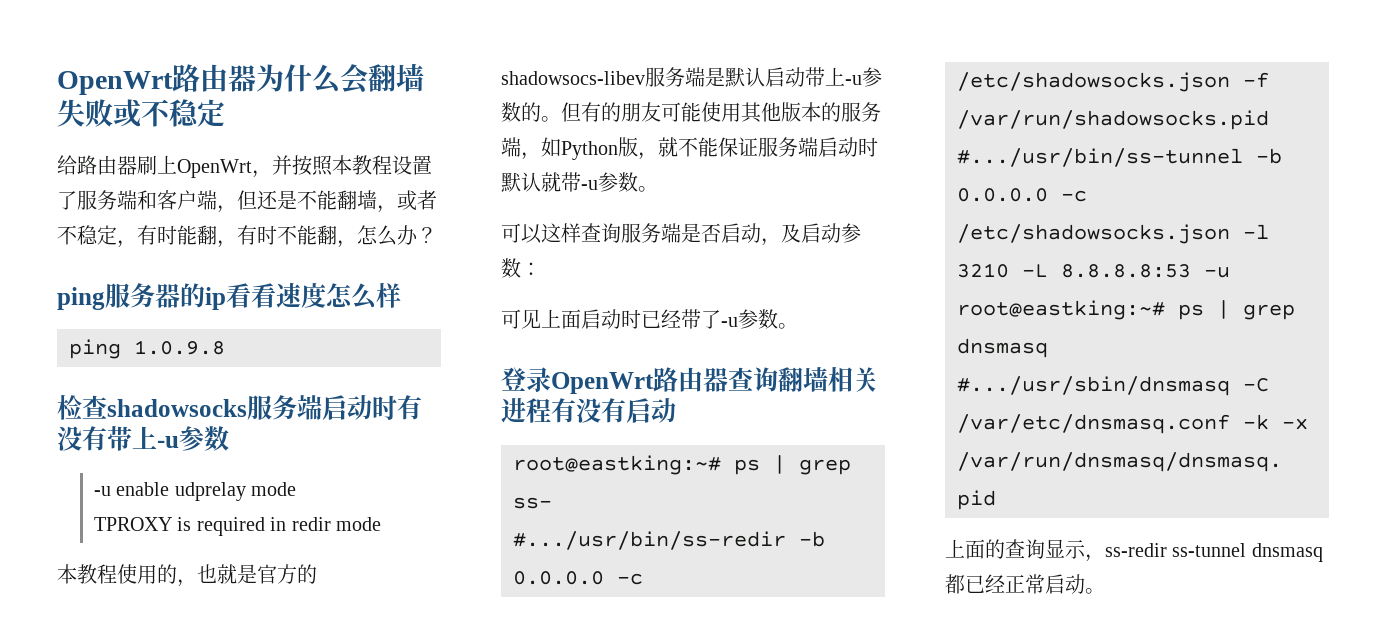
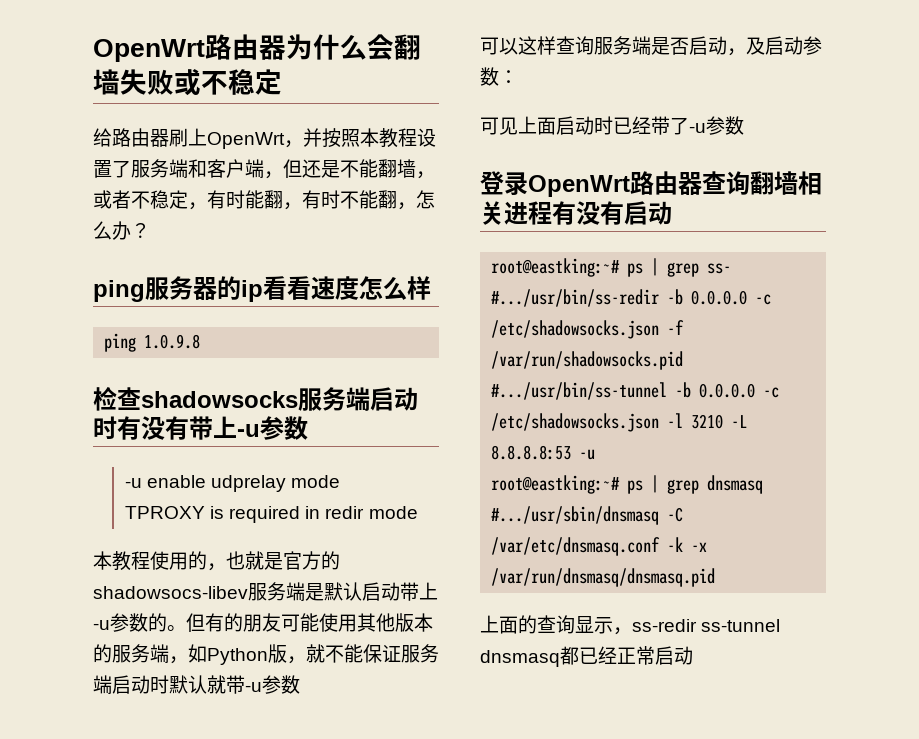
- 但有的朋友可能使用其他版本的服务端，如Python版，就不能保证服务端启动时默认就带-u参数。
+ 但有的朋友可能使用其他版本的服务端，如Python版，就不能保证服务端启动时默认就带-u参数
- 可见上面启动时已经带了-u参数。
+ 可见上面启动时已经带了-u参数
- 上面的查询显示，ss-redir ss-tunnel dnsmasq都已经正常启动。
+ 上面的查询显示，ss-redir ss-tunnel dnsmasq都已经正常启动

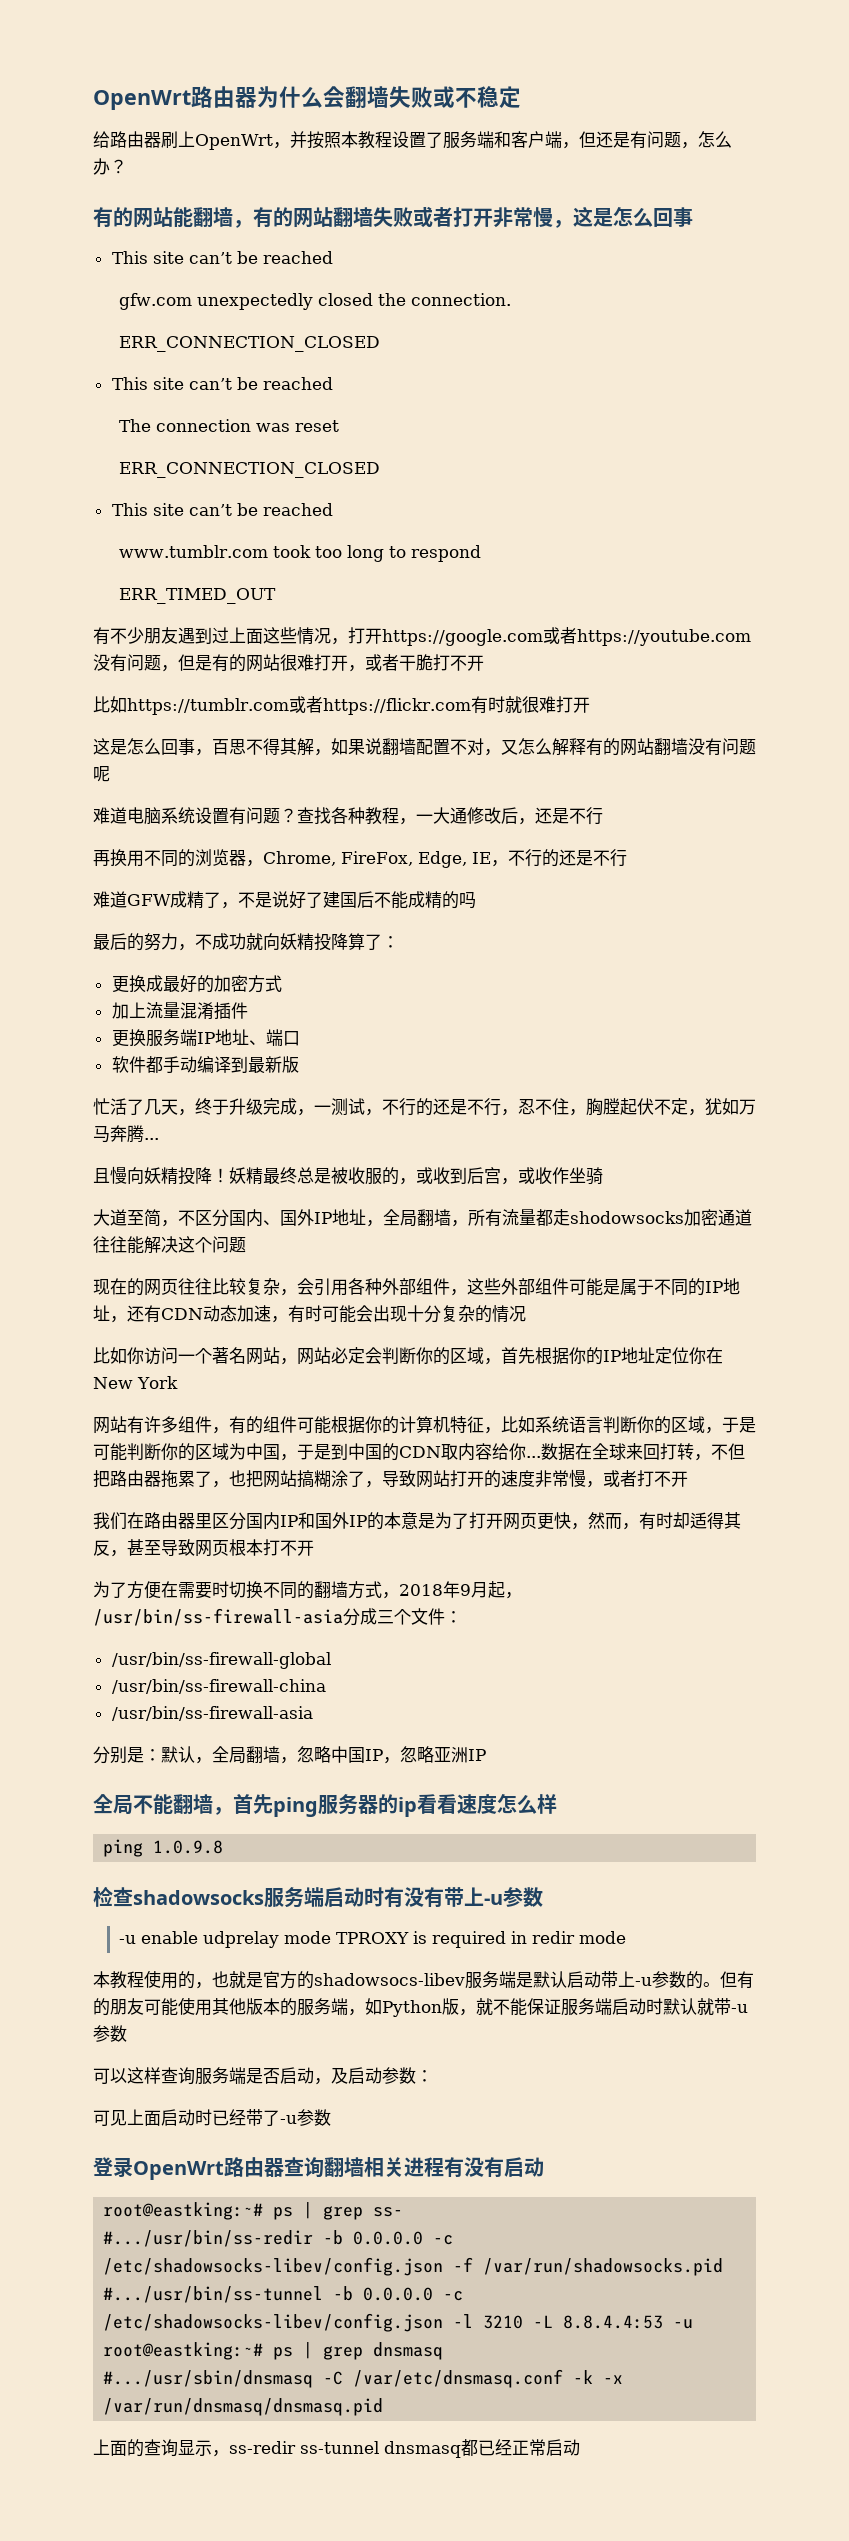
- 给路由器刷上OpenWrt，并按照本教程设置了服务端和客户端，但还是不能翻墙，或者不稳定，有时能翻，有时不能翻，怎么办？
- ping服务器的ip看看速度怎么样
+ 给路由器刷上OpenWrt，并按照本教程设置了服务端和客户端，但还是有问题，怎么办？
+ 有的网站能翻墙，有的网站翻墙失败或者打开非常慢，这是怎么回事
+ This site can’t be reached
+ gfw.com unexpectedly closed the connection.
+ ERR_CONNECTION_CLOSED
+ This site can’t be reached
+ The connection was reset
+ ERR_CONNECTION_CLOSED
+ This site can’t be reached
+ www.tumblr.com took too long to respond
+ ERR_TIMED_OUT
+ 有不少朋友遇到过上面这些情况，打开https://google.com或者https://youtube.com没有问题，但是有的网站很难打开，或者干脆打不开
+ 比如https://tumblr.com或者https://flickr.com有时就很难打开
+ 这是怎么回事，百思不得其解，如果说翻墙配置不对，又怎么解释有的网站翻墙没有问题呢
+ 难道电脑系统设置有问题？查找各种教程，一大通修改后，还是不行
+ 再换用不同的浏览器，Chrome, FireFox, Edge, IE，不行的还是不行
+ 难道GFW成精了，不是说好了建国后不能成精的吗
+ 最后的努力，不成功就向妖精投降算了：
+ 更换成最好的加密方式
+ 加上流量混淆插件
+ 更换服务端IP地址、端口
+ 软件都手动编译到最新版
+ 忙活了几天，终于升级完成，一测试，不行的还是不行，忍不住，胸膛起伏不定，犹如万马奔腾...
+ 且慢向妖精投降！妖精最终总是被收服的，或收到后宫，或收作坐骑
+ 大道至简，不区分国内、国外IP地址，全局翻墙，所有流量都走shodowsocks加密通道往往能解决这个问题
+ 现在的网页往往比较复杂，会引用各种外部组件，这些外部组件可能是属于不同的IP地址，还有CDN动态加速，有时可能会出现十分复杂的情况
+ 比如你访问一个著名网站，网站必定会判断你的区域，首先根据你的IP地址定位你在New York
+ 网站有许多组件，有的组件可能根据你的计算机特征，比如系统语言判断你的区域，于是可能判断你的区域为中国，于是到中国的CDN取内容给你...数据在全球来回打转，不但把路由器拖累了，也把网站搞糊涂了，导致网站打开的速度非常慢，或者打不开
+ 我们在路由器里区分国内IP和国外IP的本意是为了打开网页更快，然而，有时却适得其反，甚至导致网页根本打不开
+ 为了方便在需要时切换不同的翻墙方式，2018年9月起，/usr/bin/ss-firewall-asia分成三个文件：
+ /usr/bin/ss-firewall-global
+ /usr/bin/ss-firewall-china
+ /usr/bin/ss-firewall-asia
+ 分别是：默认，全局翻墙，忽略中国IP，忽略亚洲IP
+ 全局不能翻墙，首先ping服务器的ip看看速度怎么样
- -u enable udprelay mode
- TPROXY is required in redir mode
+ -u enable udprelay mode TPROXY is required in redir mode
- #.../usr/bin/ss-redir -b 0.0.0.0 -c /etc/shadowsocks.json -f /var/run/shadowsocks.pid
+ #.../usr/bin/ss-redir -b 0.0.0.0 -c /etc/shadowsocks-libev/config.json -f /var/run/shadowsocks.pid
- #.../usr/bin/ss-tunnel -b 0.0.0.0 -c /etc/shadowsocks.json -l 3210 -L 8.8.8.8:53 -u
+ #.../usr/bin/ss-tunnel -b 0.0.0.0 -c /etc/shadowsocks-libev/config.json -l 3210 -L 8.8.4.4:53 -u

